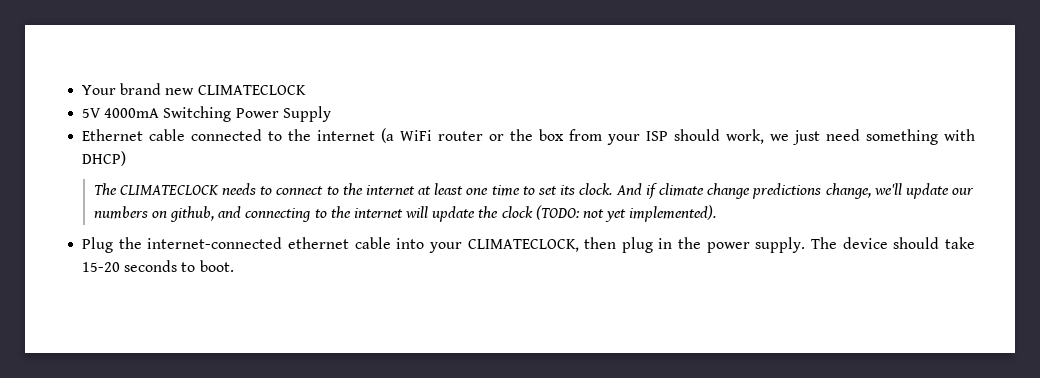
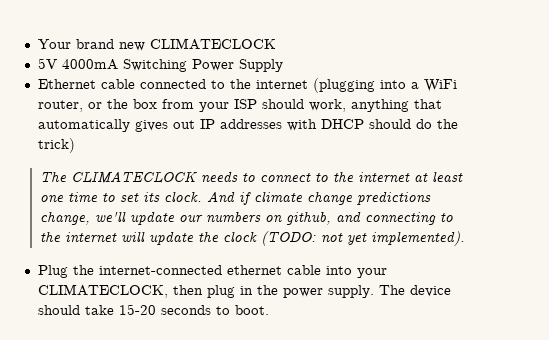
- Ethernet cable connected to the internet (a WiFi router or the box from your ISP should work, we just need something with DHCP)
+ Ethernet cable connected to the internet (plugging into a WiFi router, or the box from your ISP should work, anything that automatically gives out IP addresses with DHCP should do the trick)

